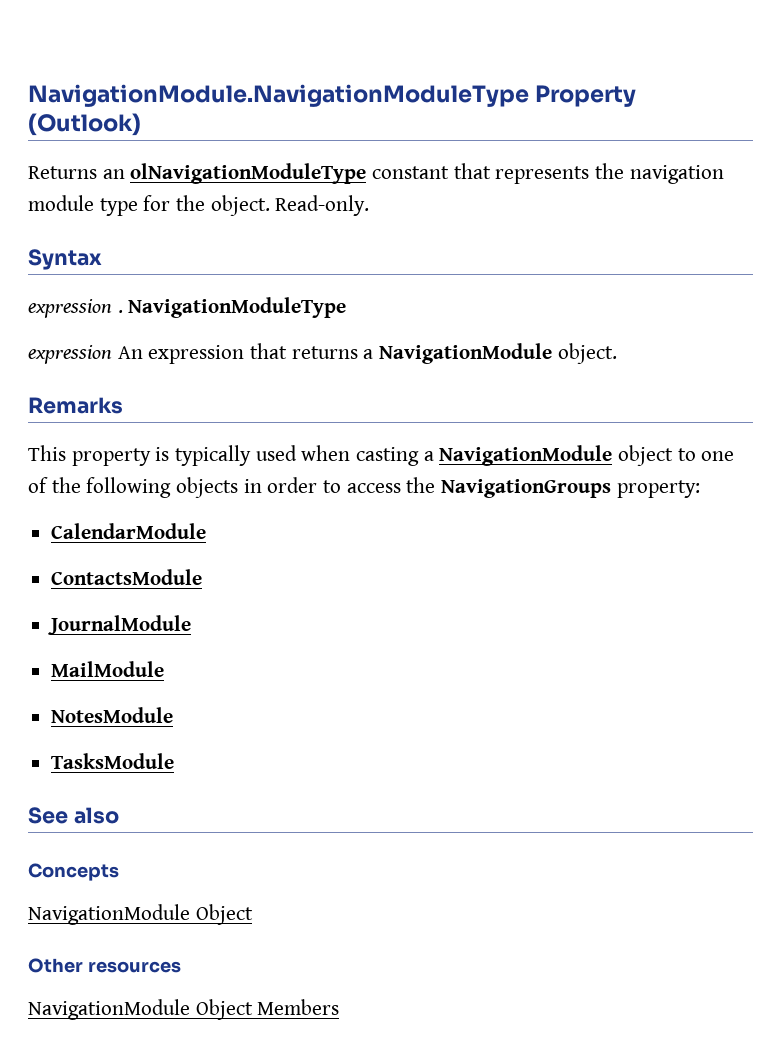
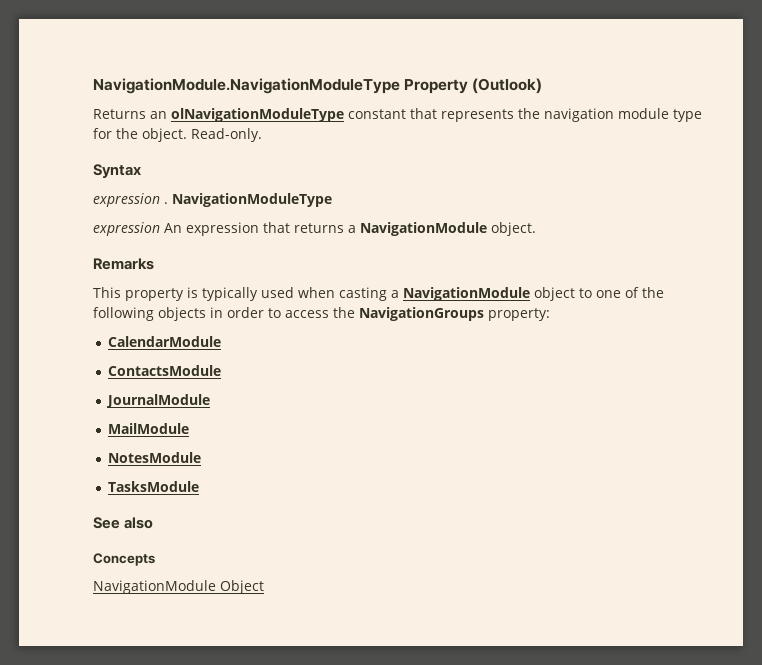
- Other resources
- NavigationModule Object Members

